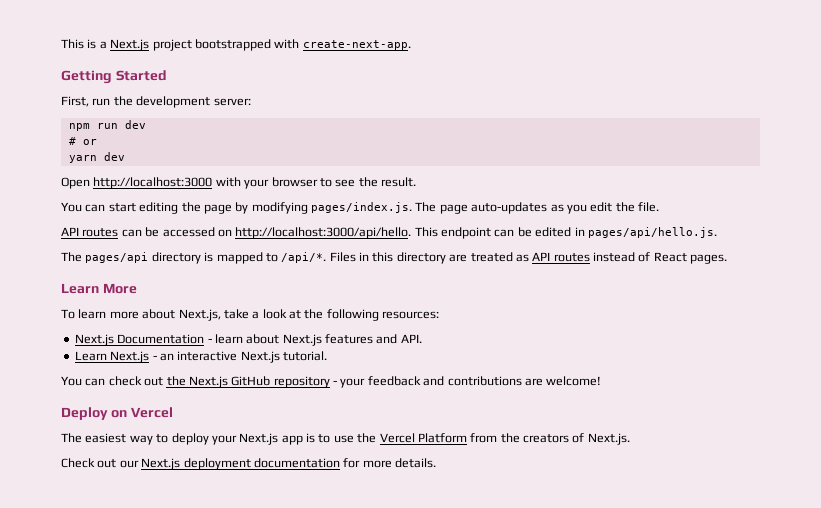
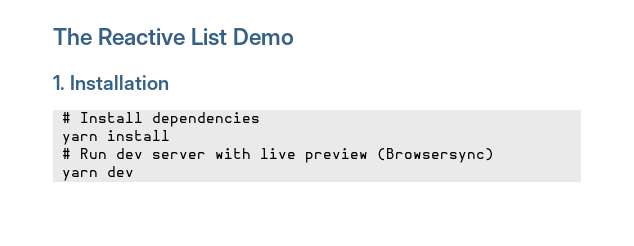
- This is a Next.js project bootstrapped with create-next-app.
- Getting Started
- First, run the development server:
- npm run dev
- # or
+ The Reactive List Demo
+ 1. Installation
+ # Install dependencies
+ yarn install
+ # Run dev server with live preview (Browsersync)
  yarn dev
- Open http://localhost:3000 with your browser to see the result.
- You can start editing the page by modifying pages/index.js. The page auto-updates as you edit the file.
- API routes can be accessed on http://localhost:3000/api/hello. This endpoint can be edited in pages/api/hello.js.
- The pages/api directory is mapped to /api/*. Files in this directory are treated as API routes instead of React pages.
- Learn More
- To learn more about Next.js, take a look at the following resources:
- Next.js Documentation - learn about Next.js features and API.
- Learn Next.js - an interactive Next.js tutorial.
- You can check out the Next.js GitHub repository - your feedback and contributions are welcome!
- Deploy on Vercel
- The easiest way to deploy your Next.js app is to use the Vercel Platform from the creators of Next.js.
- Check out our Next.js deployment documentation for more details.

